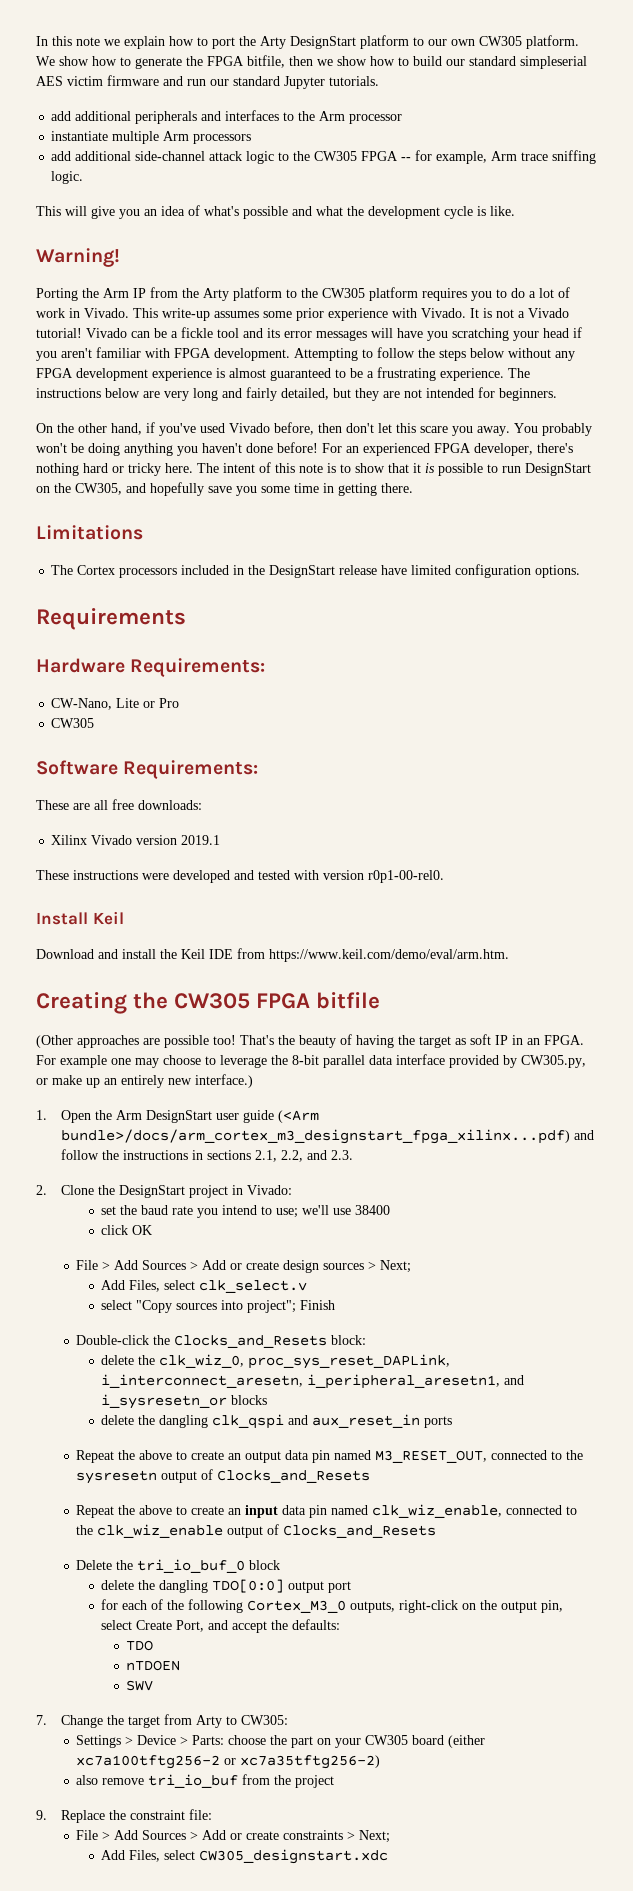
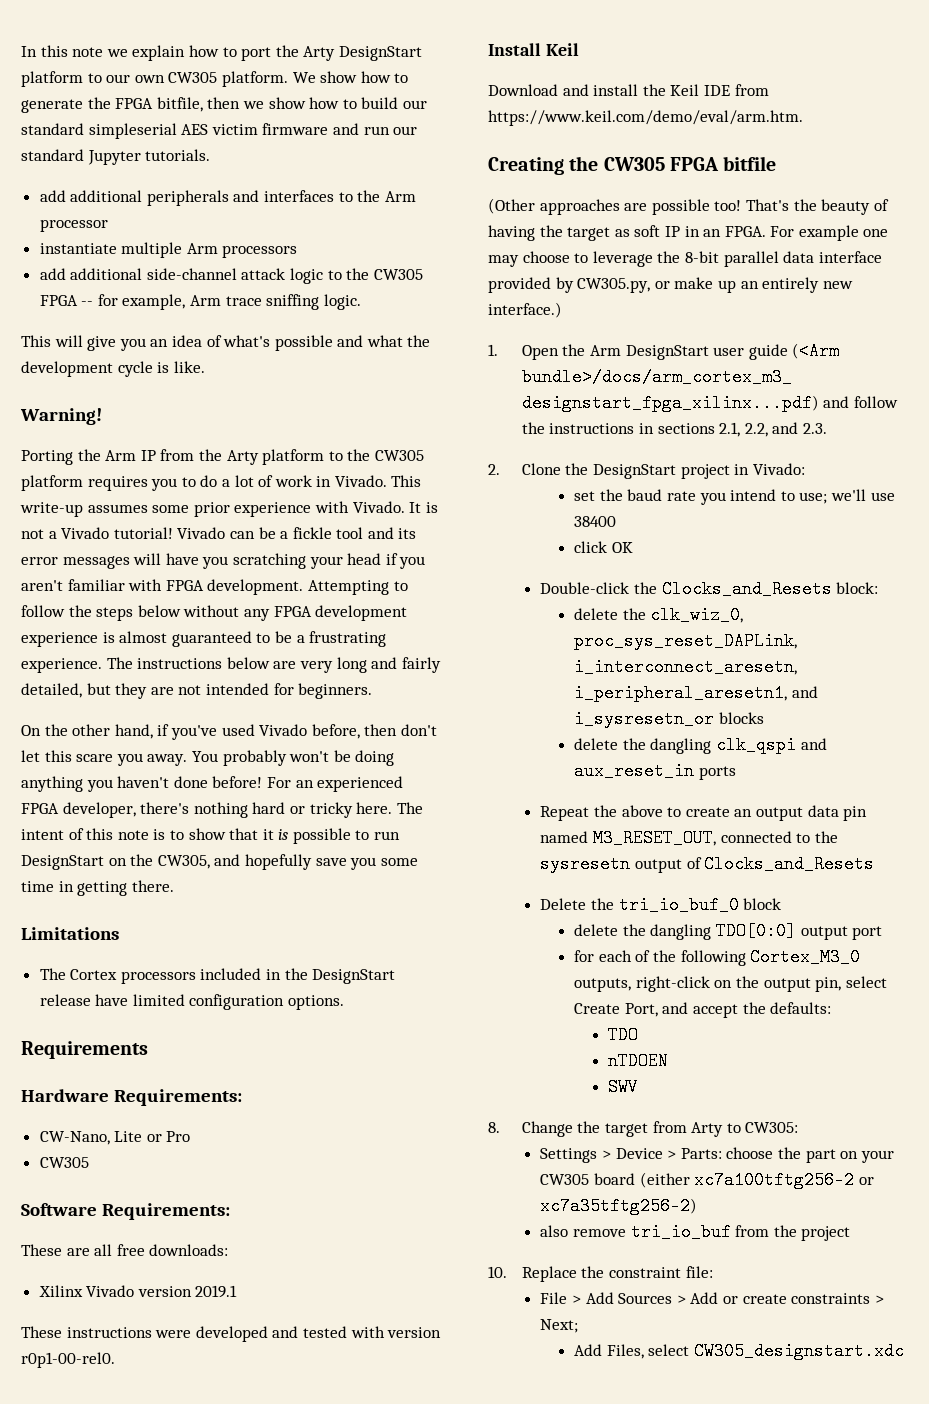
- File > Add Sources > Add or create design sources > Next;
- Add Files, select clk_select.v
- select "Copy sources into project"; Finish
- Repeat the above to create an input data pin named clk_wiz_enable, connected to the clk_wiz_enable output of Clocks_and_Resets
- 7. Change the target from Arty to CW305:
+ 8. Change the target from Arty to CW305:
- 9. Replace the constraint file:
+ 10. Replace the constraint file:

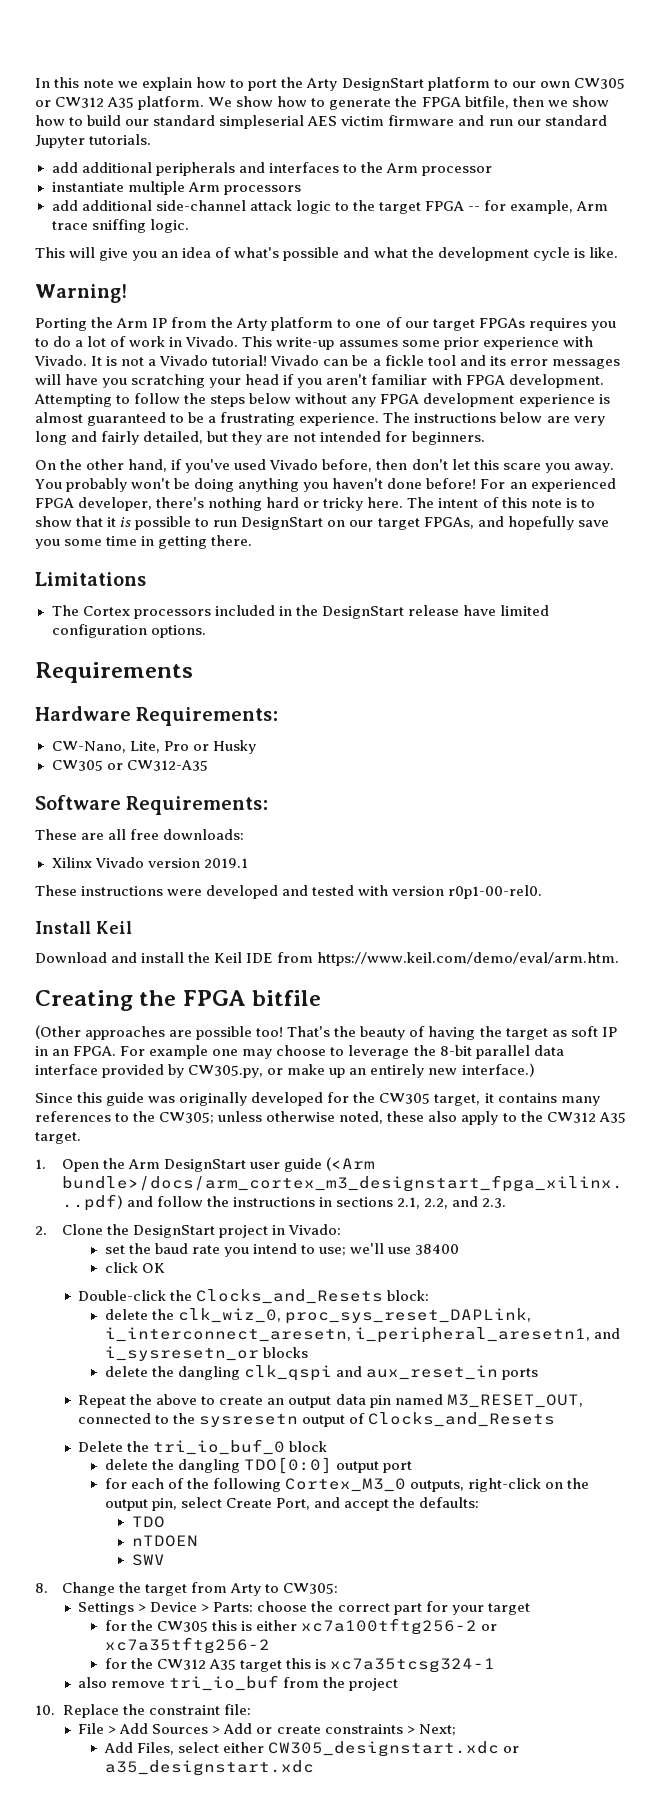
- In this note we explain how to port the Arty DesignStart platform to our own CW305 platform.
+ In this note we explain how to port the Arty DesignStart platform to our own CW305 or CW312 A35 platform.
- add additional side-channel attack logic to the CW305 FPGA -- for example, Arm trace sniffing logic.
+ add additional side-channel attack logic to the target FPGA -- for example, Arm trace sniffing logic.
- Porting the Arm IP from the Arty platform to the CW305 platform requires you to do a lot of work in Vivado.
+ Porting the Arm IP from the Arty platform to one of our target FPGAs requires you to do a lot of work in Vivado.
- The intent of this note is to show that it is possible to run DesignStart on the CW305, and hopefully save you some time in getting there.
+ The intent of this note is to show that it is possible to run DesignStart on our target FPGAs, and hopefully save you some time in getting there.
- CW-Nano, Lite or Pro
- CW305
+ CW-Nano, Lite, Pro or Husky
+ CW305 or CW312-A35
- Creating the CW305 FPGA bitfile
+ Creating the FPGA bitfile
+ Since this guide was originally developed for the CW305 target, it contains many references to the CW305; unless otherwise noted, these also apply to the CW312 A35 target.
- Settings > Device > Parts: choose the part on your CW305 board (either xc7a100tftg256-2 or xc7a35tftg256-2)
+ Settings > Device > Parts: choose the correct part for your target
+ for the CW305 this is either xc7a100tftg256-2 or xc7a35tftg256-2
+ for the CW312 A35 target this is xc7a35tcsg324-1
- Add Files, select CW305_designstart.xdc
+ Add Files, select either CW305_designstart.xdc or a35_designstart.xdc

